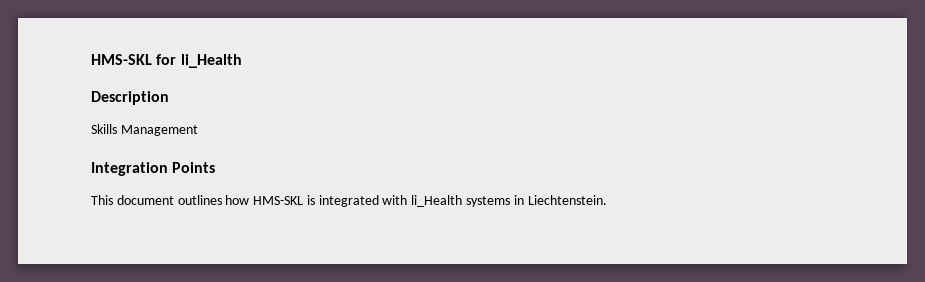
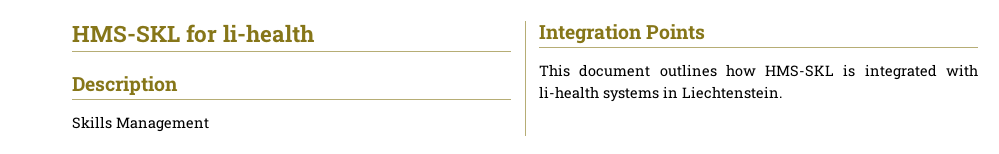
- HMS-SKL for li_Health
+ HMS-SKL for li-health
- This document outlines how HMS-SKL is integrated with li_Health systems in Liechtenstein.
+ This document outlines how HMS-SKL is integrated with li-health systems in Liechtenstein.

